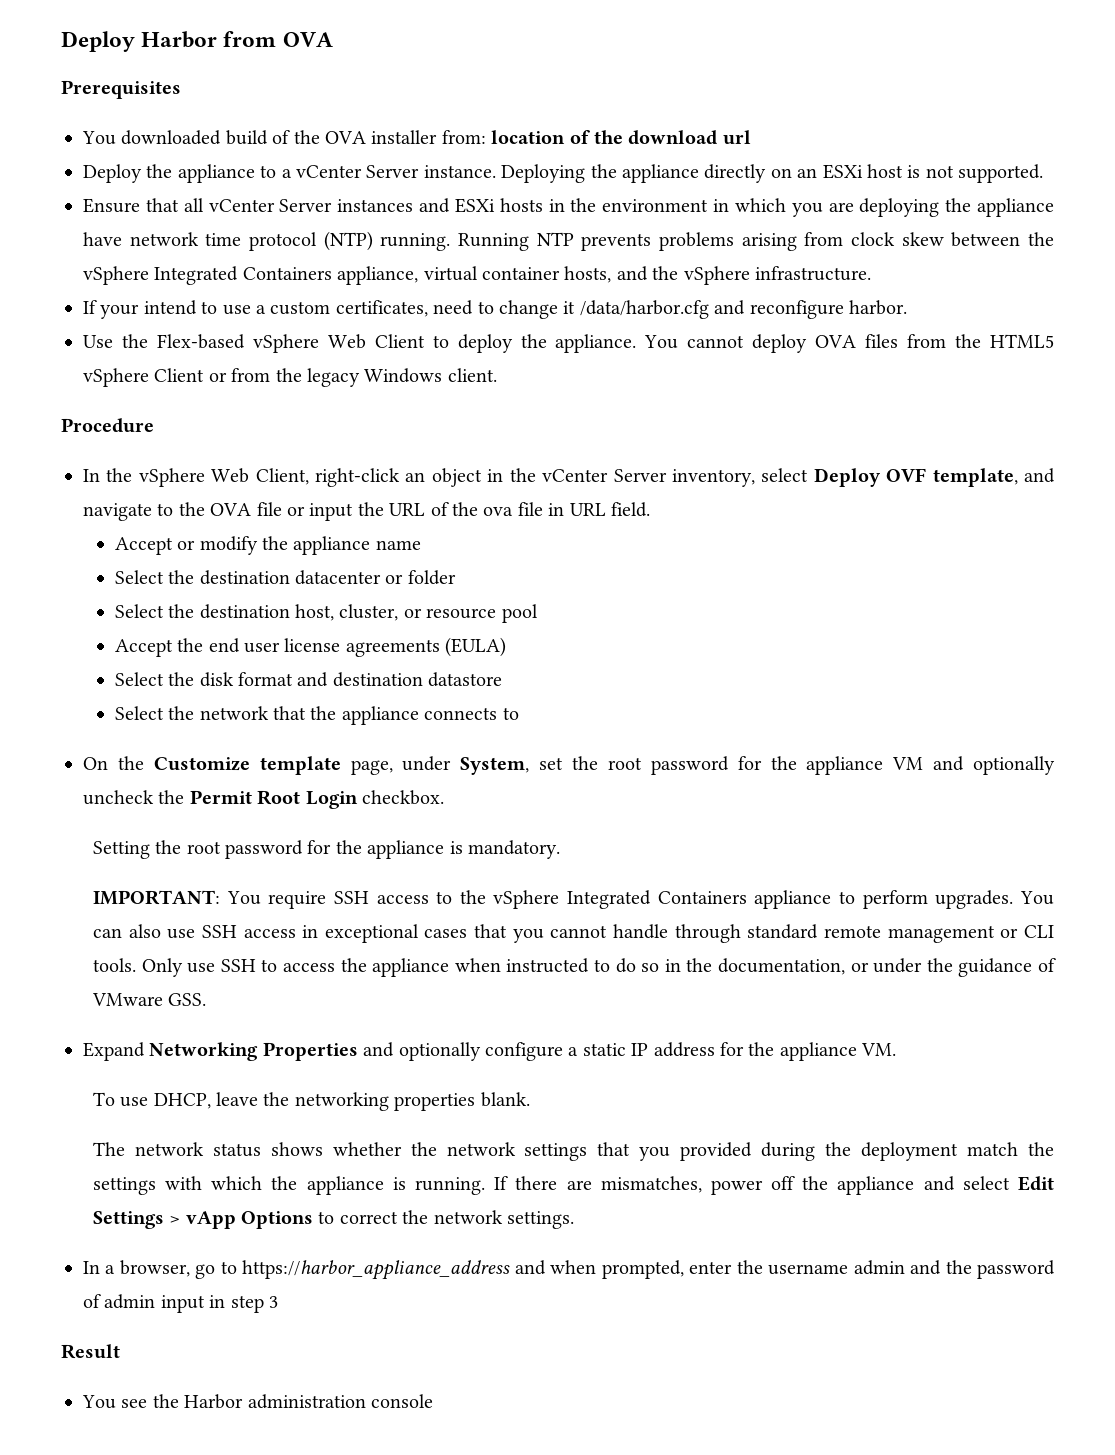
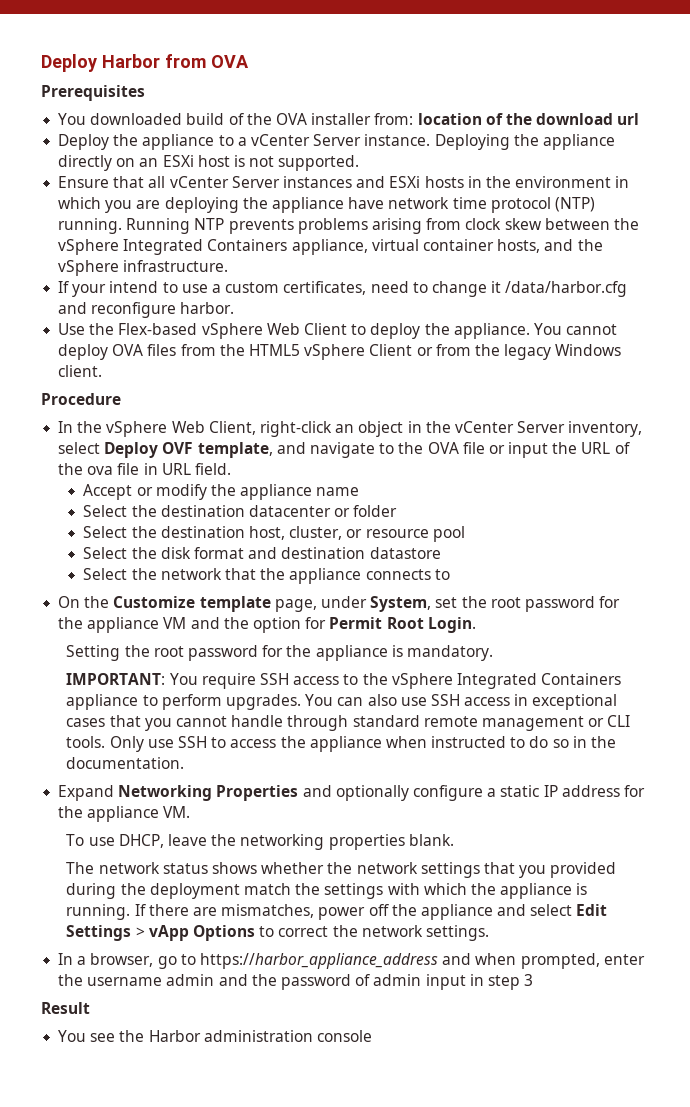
- Accept the end user license agreements (EULA)
- On the Customize template page, under System, set the root password for the appliance VM and optionally uncheck the Permit Root Login checkbox.
+ On the Customize template page, under System, set the root password for the appliance VM and the option for Permit Root Login.
- Only use SSH to access the appliance when instructed to do so in the documentation, or under the guidance of VMware GSS.
+ Only use SSH to access the appliance when instructed to do so in the documentation.

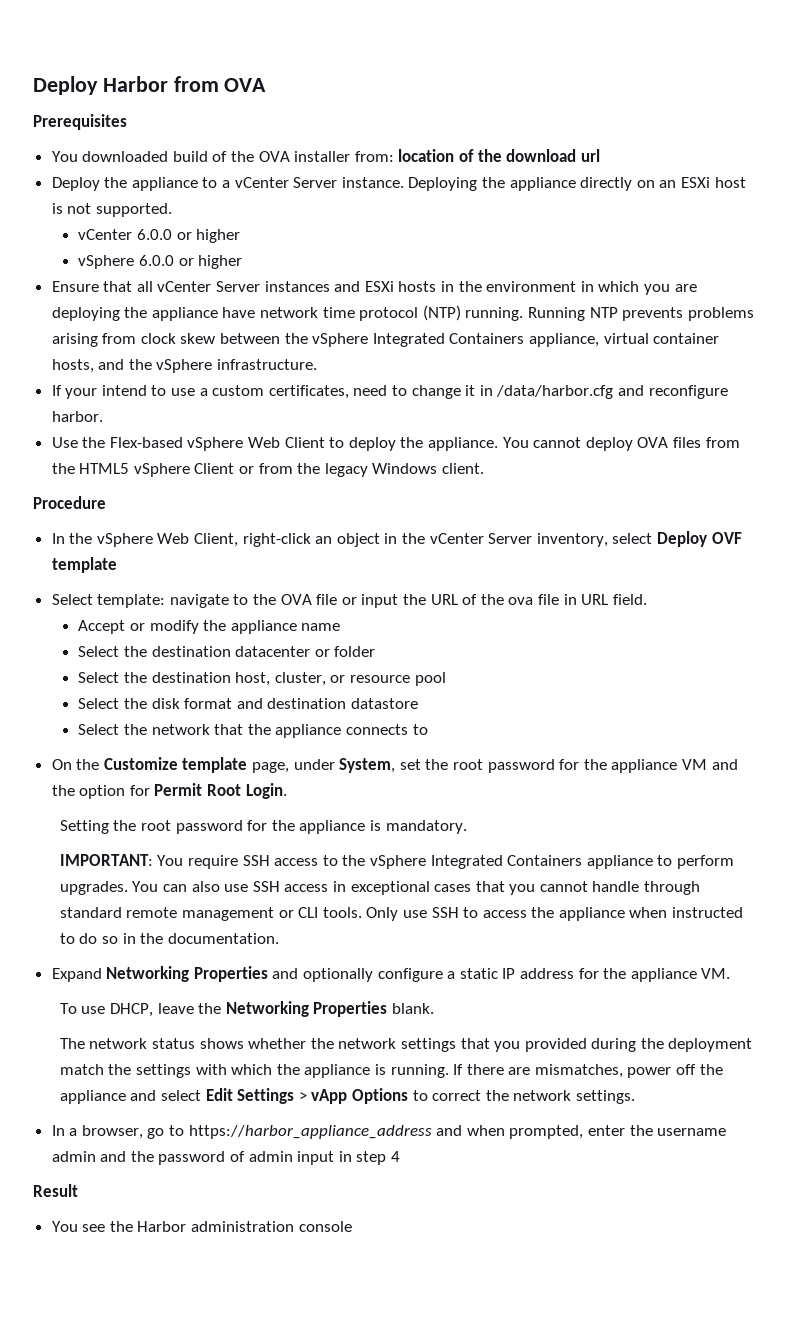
+ vCenter 6.0.0 or higher
+ vSphere 6.0.0 or higher
- If your intend to use a custom certificates, need to change it /data/harbor.cfg and reconfigure harbor.
+ If your intend to use a custom certificates, need to change it in /data/harbor.cfg and reconfigure harbor.
- In the vSphere Web Client, right-click an object in the vCenter Server inventory, select Deploy OVF template, and navigate to the OVA file or input the URL of the ova file in URL field.
+ In the vSphere Web Client, right-click an object in the vCenter Server inventory, select Deploy OVF template
+ Select template: navigate to the OVA file or input the URL of the ova file in URL field.
- To use DHCP, leave the networking properties blank.
+ To use DHCP, leave the Networking Properties blank.
- In a browser, go to https://harbor_appliance_address and when prompted, enter the username admin and the password of admin input in step 3
+ In a browser, go to https://harbor_appliance_address and when prompted, enter the username admin and the password of admin input in step 4

